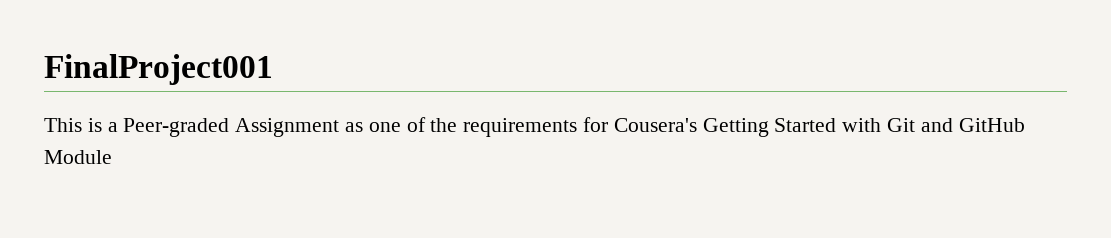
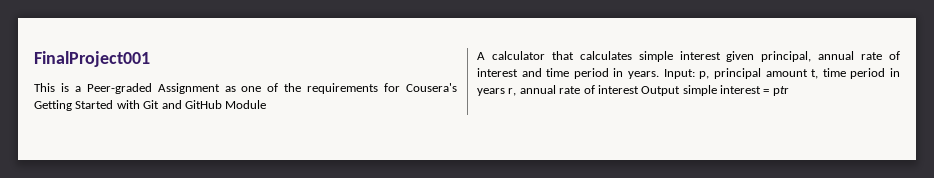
+ A calculator that calculates simple interest given principal, annual rate of interest and time period in years. Input: p, principal amount t, time period in years r, annual rate of interest Output simple interest = ptr

